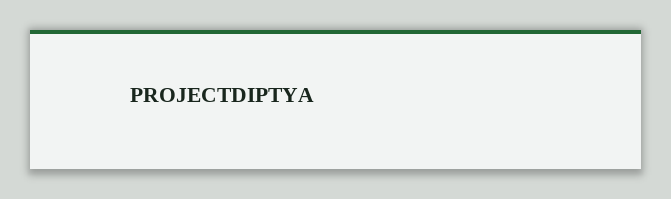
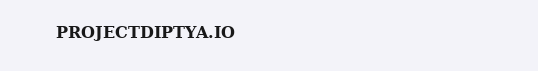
- PROJECTDIPTYA
+ PROJECTDIPTYA.IO

